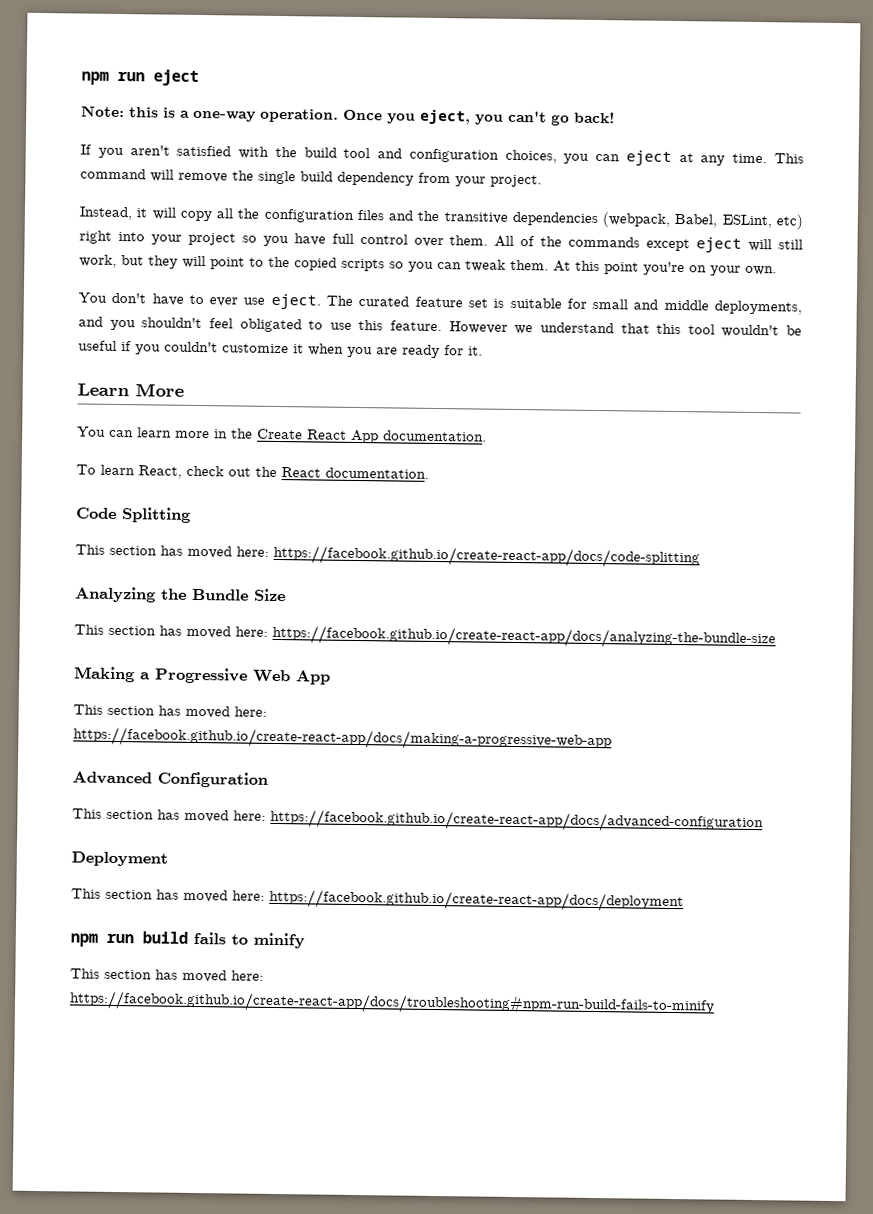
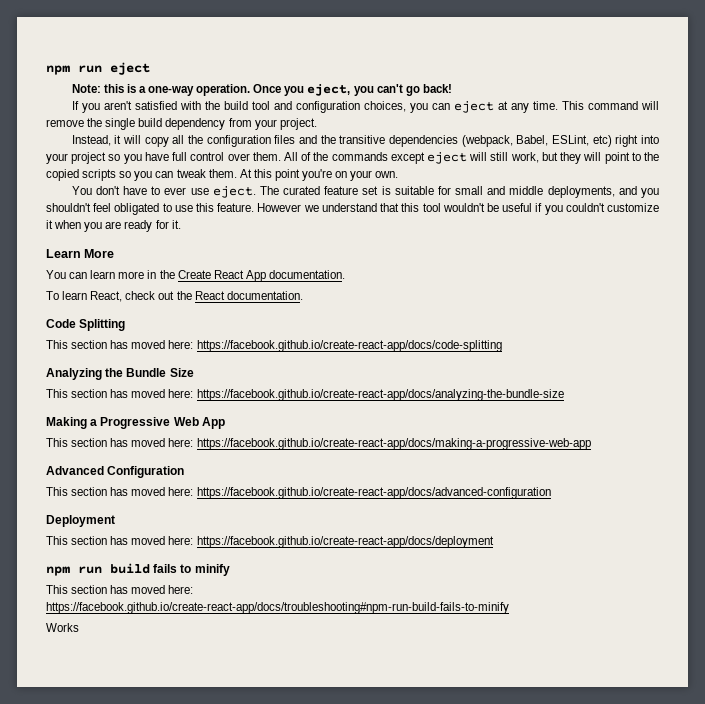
+ Works

